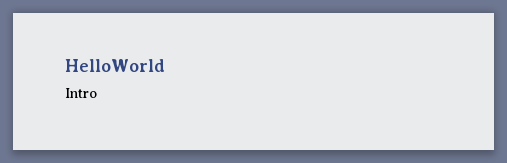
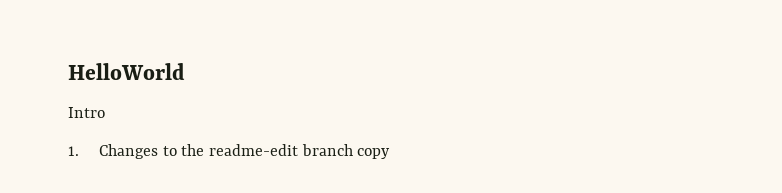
+ 1. Changes to the readme-edit branch copy

